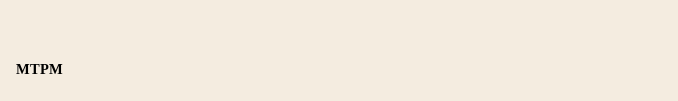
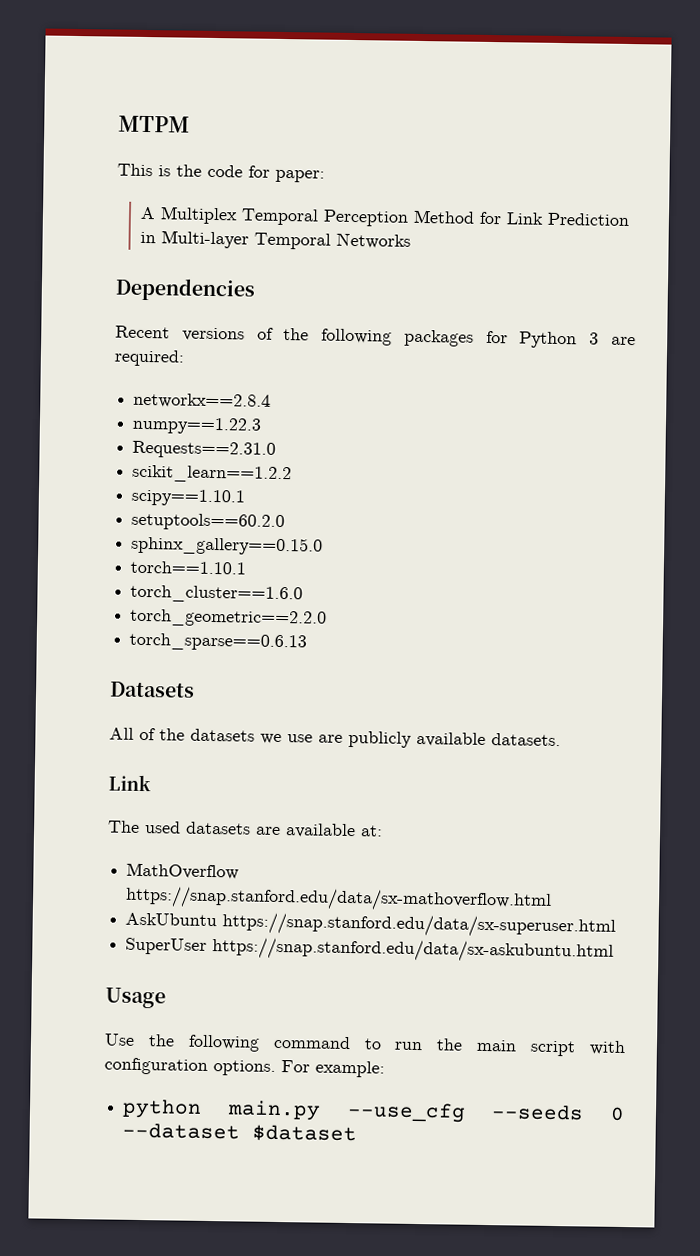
+ This is the code for paper:
+ A Multiplex Temporal Perception Method for Link Prediction in Multi-layer Temporal Networks
+ Dependencies
+ Recent versions of the following packages for Python 3 are required:
+ networkx==2.8.4
+ numpy==1.22.3
+ Requests==2.31.0
+ scikit_learn==1.2.2
+ scipy==1.10.1
+ setuptools==60.2.0
+ sphinx_gallery==0.15.0
+ torch==1.10.1
+ torch_cluster==1.6.0
+ torch_geometric==2.2.0
+ torch_sparse==0.6.13
+ Datasets
+ All of the datasets we use are publicly available datasets.
+ Link
+ The used datasets are available at:
+ MathOverflow https://snap.stanford.edu/data/sx-mathoverflow.html
+ AskUbuntu https://snap.stanford.edu/data/sx-superuser.html
+ SuperUser https://snap.stanford.edu/data/sx-askubuntu.html
+ Usage
+ Use the following command to run the main script with configuration options. For example:
+ python main.py --use_cfg --seeds 0 --dataset $dataset

